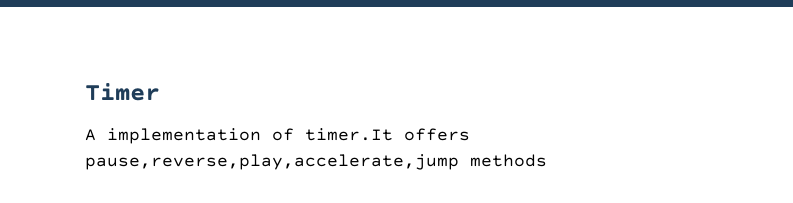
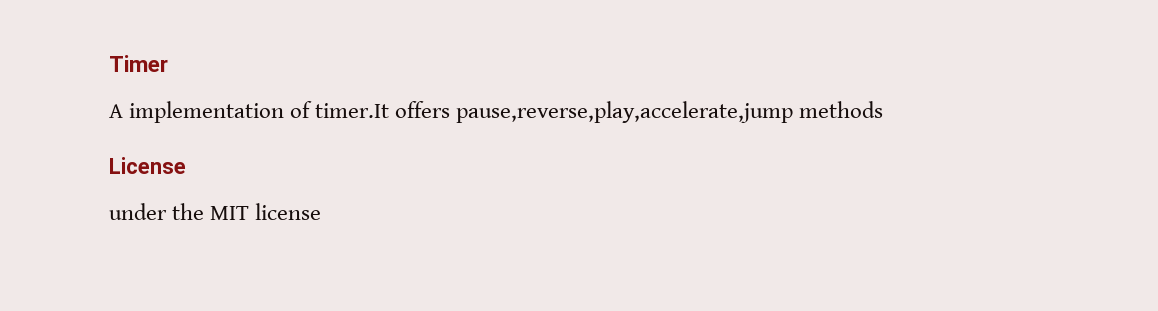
+ License
+ under the MIT license

